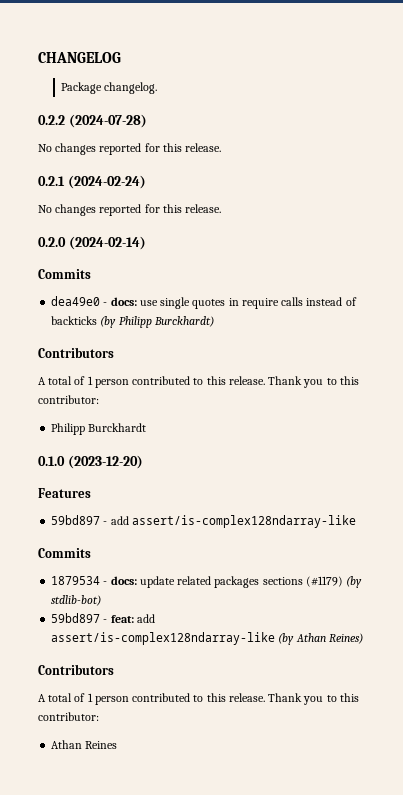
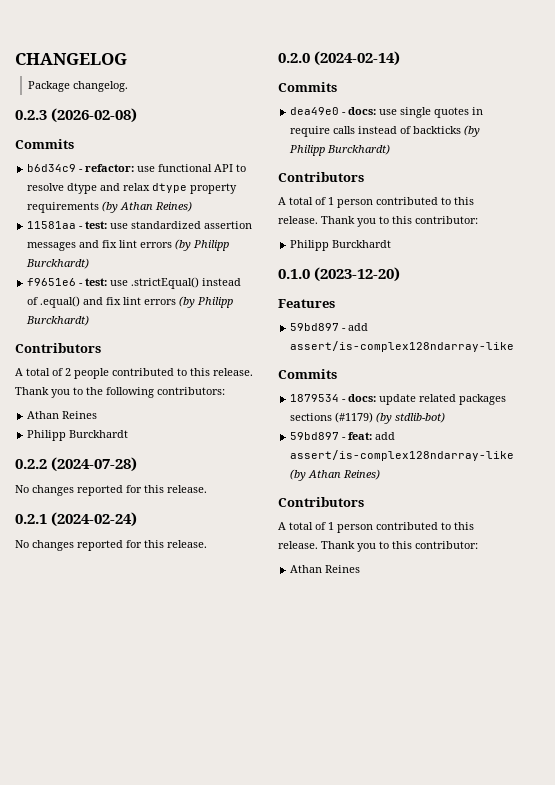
+ 0.2.3 (2026-02-08)
+ Commits
+ b6d34c9 - refactor: use functional API to resolve dtype and relax dtype property requirements (by Athan Reines)
+ 11581aa - test: use standardized assertion messages and fix lint errors (by Philipp Burckhardt)
+ f9651e6 - test: use .strictEqual() instead of .equal() and fix lint errors (by Philipp Burckhardt)
+ Contributors
+ A total of 2 people contributed to this release. Thank you to the following contributors:
+ Athan Reines
+ Philipp Burckhardt

